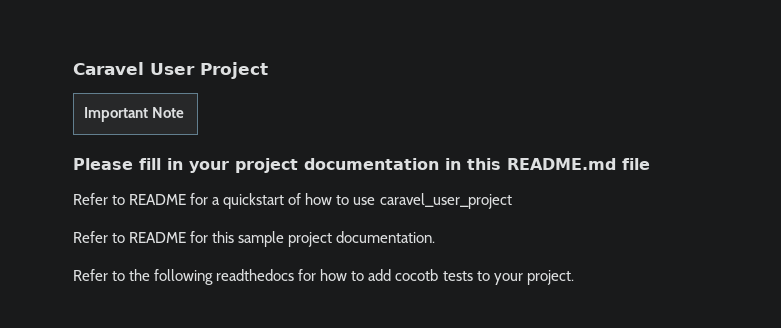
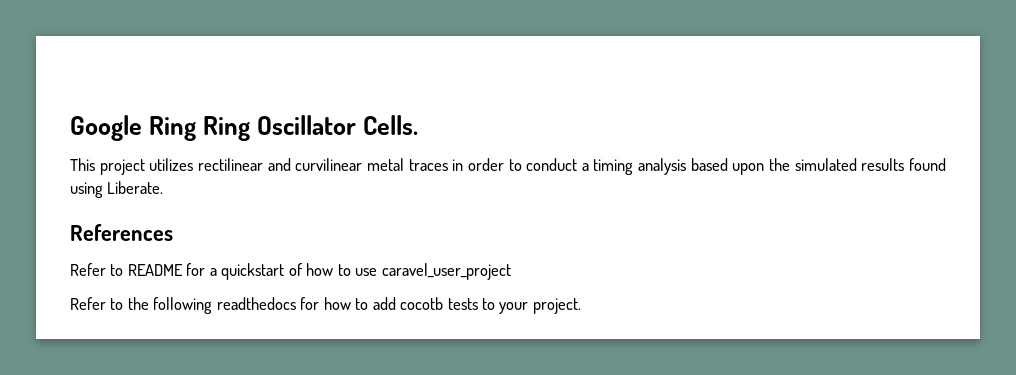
- Caravel User Project
- Important Note
- Please fill in your project documentation in this README.md file
+ Google Ring Ring Oscillator Cells.
+ This project utilizes rectilinear and curvilinear metal traces in order to conduct a timing analysis based upon the simulated results found using Liberate.
+ References
- Refer to README for this sample project documentation.

